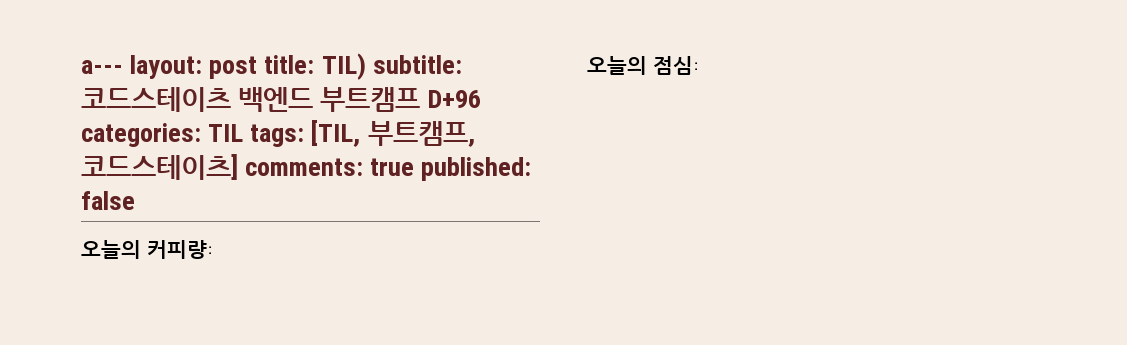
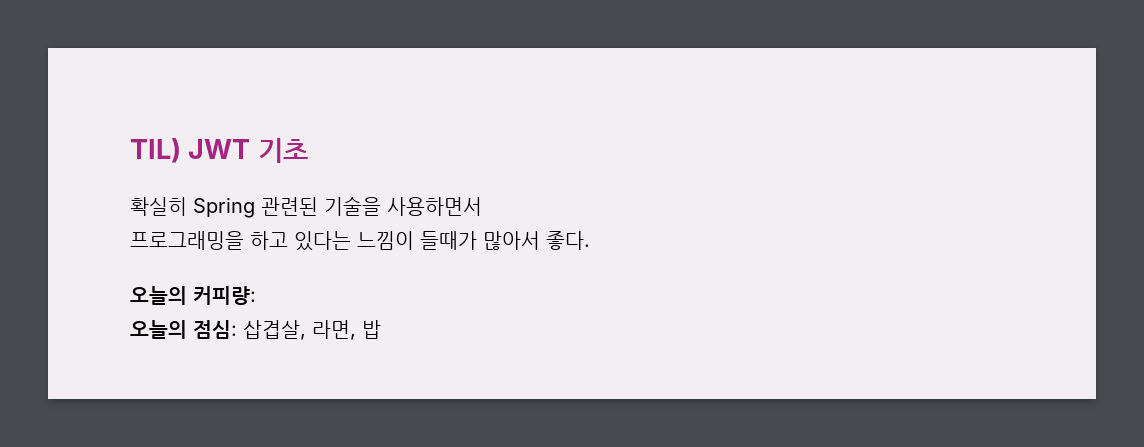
- a--- layout: post title: TIL) subtitle: 코드스테이츠 백엔드 부트캠프 D+96 categories: TIL tags: [TIL, 부트캠프, 코드스테이츠] comments: true published: false
+ TIL) JWT 기초
+ 확실히 Spring 관련된 기술을 사용하면서
+ 프로그래밍을 하고 있다는 느낌이 들때가 많아서 좋다.
- 오늘의 점심:
+ 오늘의 점심: 삽겹살, 라면, 밥

